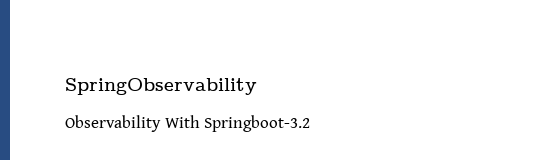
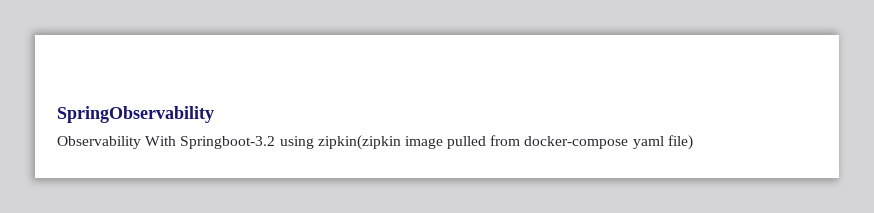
- Observability With Springboot-3.2
+ Observability With Springboot-3.2 using zipkin(zipkin image pulled from docker-compose yaml file)

